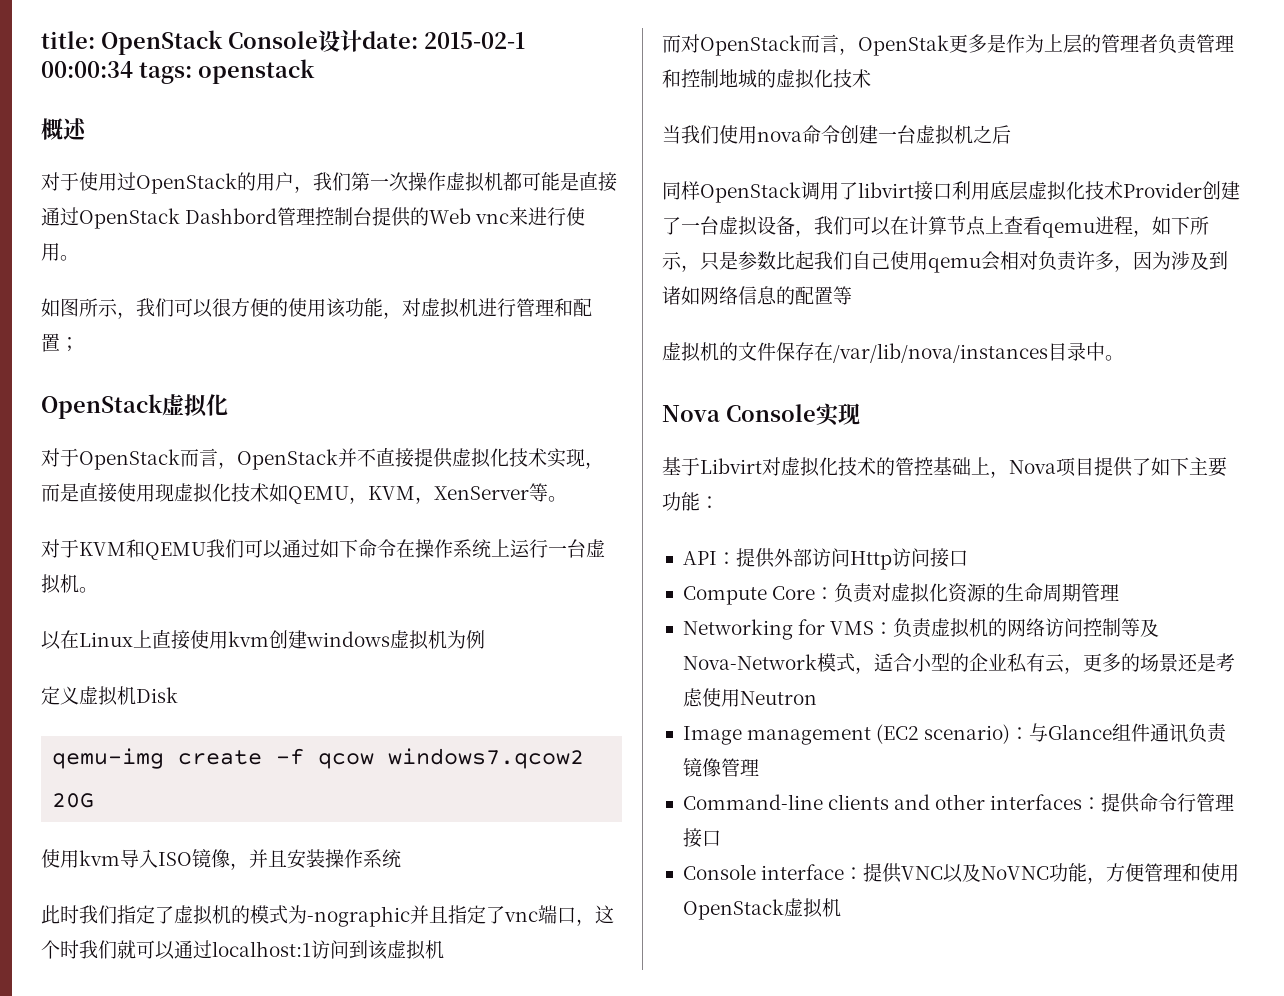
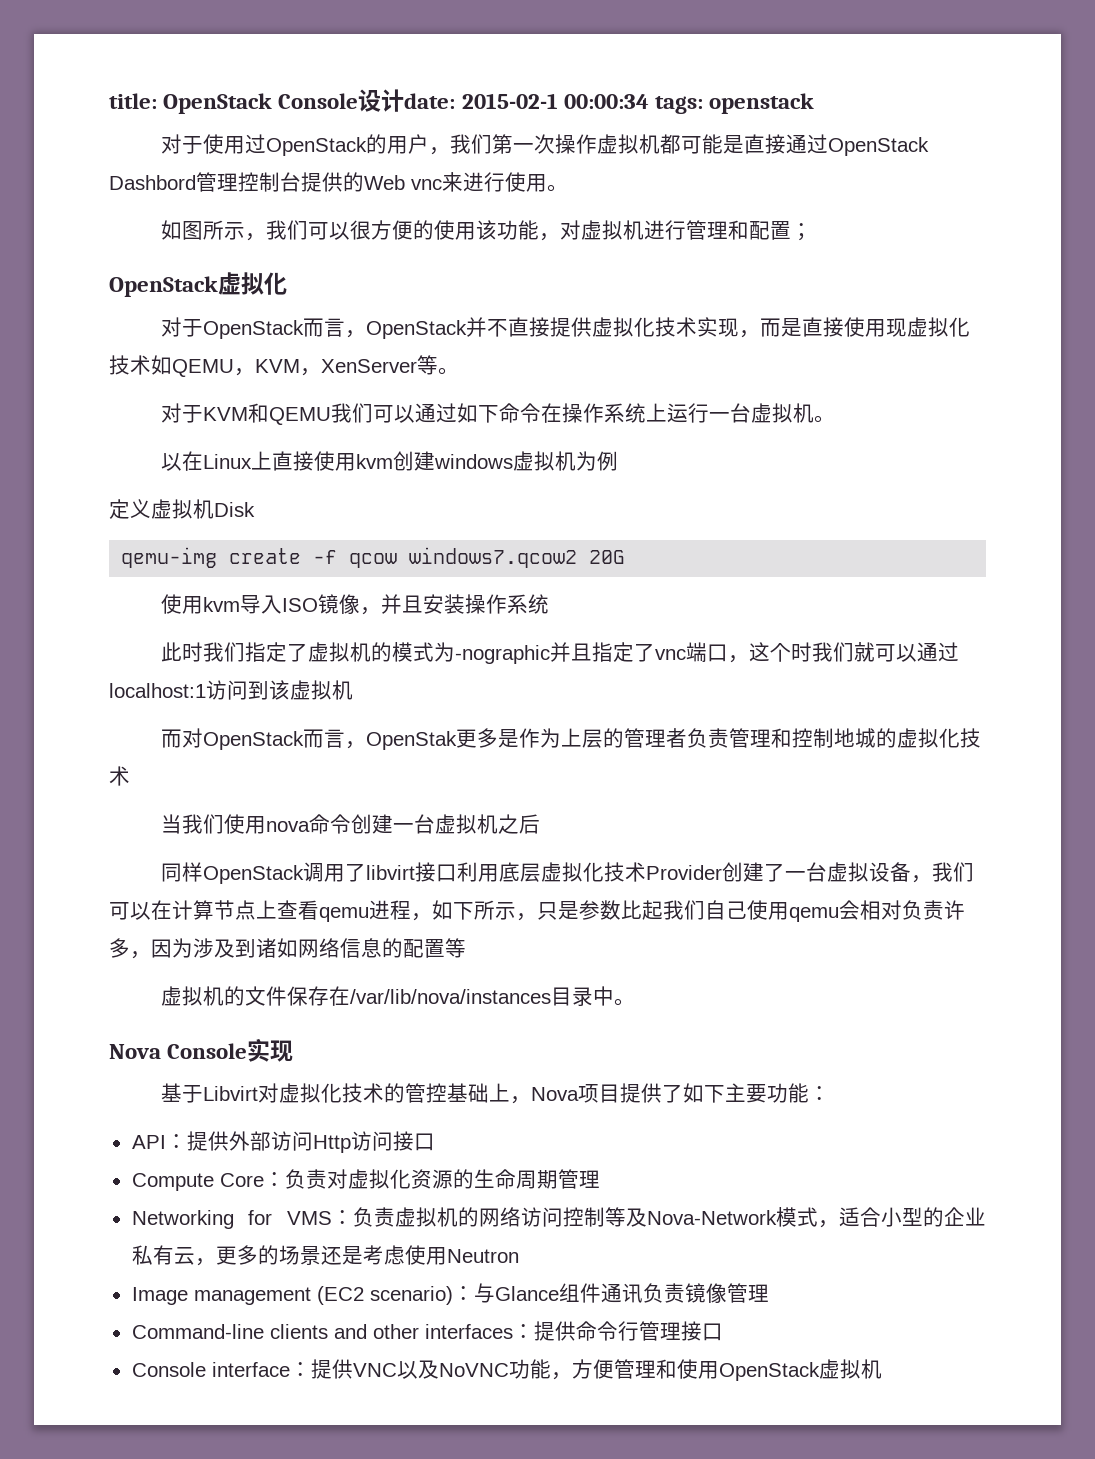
- 概述

